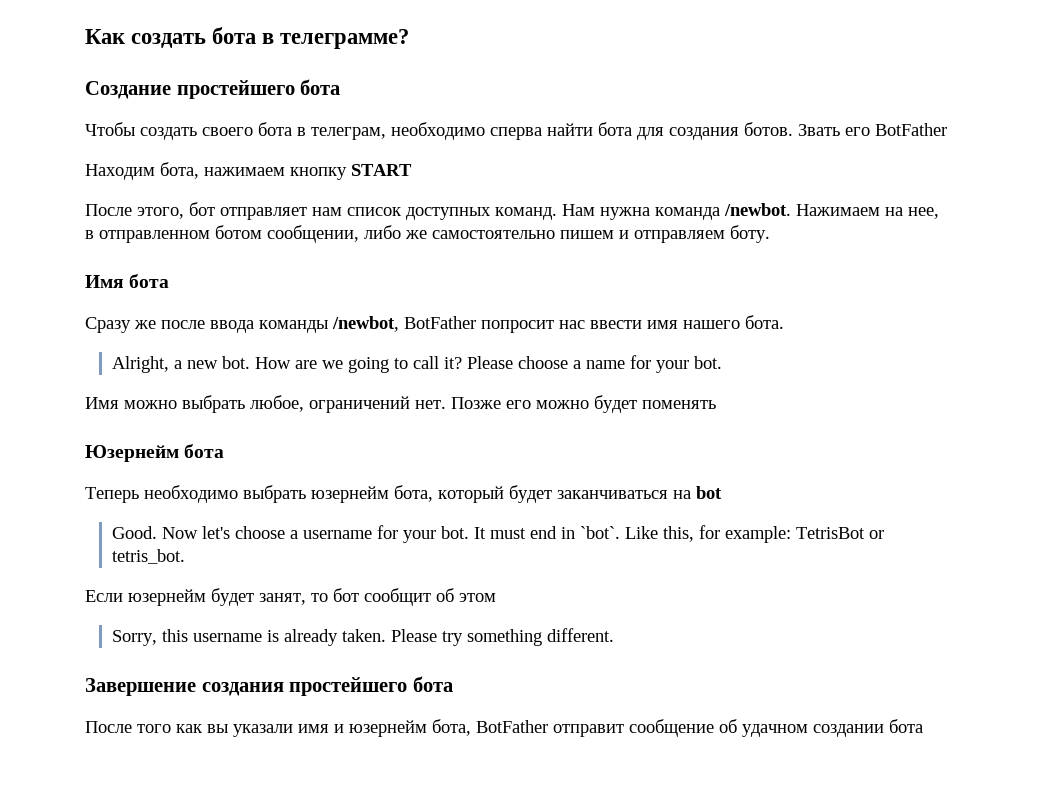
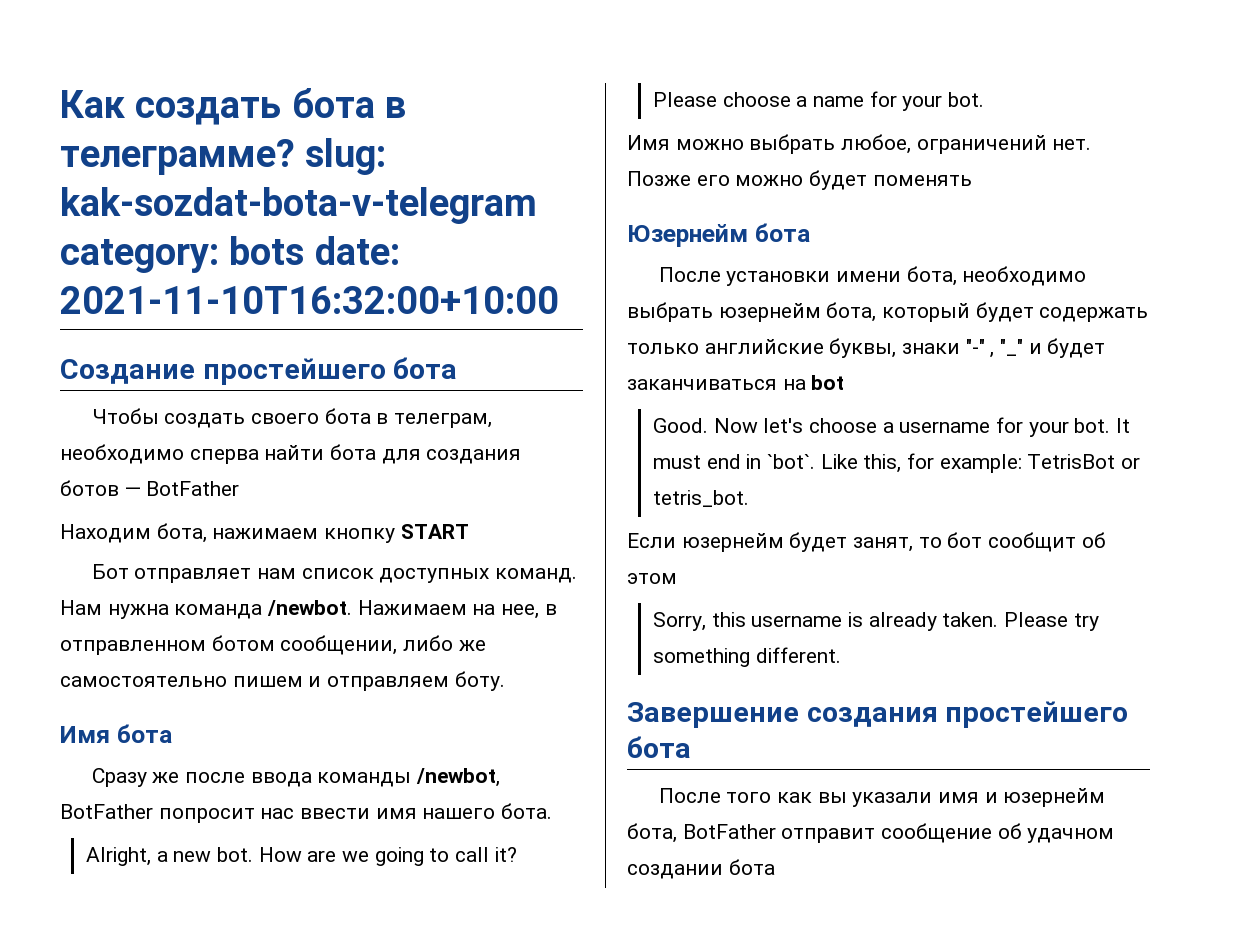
- Как создать бота в телеграмме?
+ Как создать бота в телеграмме? slug: kak-sozdat-bota-v-telegram category: bots date: 2021-11-10T16:32:00+10:00
- Чтобы создать своего бота в телеграм, необходимо сперва найти бота для создания ботов. Звать его BotFather
+ Чтобы создать своего бота в телеграм, необходимо сперва найти бота для создания ботов — BotFather
- После этого, бот отправляет нам список доступных команд.
+ Бот отправляет нам список доступных команд.
- Теперь необходимо выбрать юзернейм бота, который будет заканчиваться на bot
+ После установки имени бота, необходимо выбрать юзернейм бота, который будет содержать только английские буквы, знаки "-" , "_" и будет заканчиваться на bot

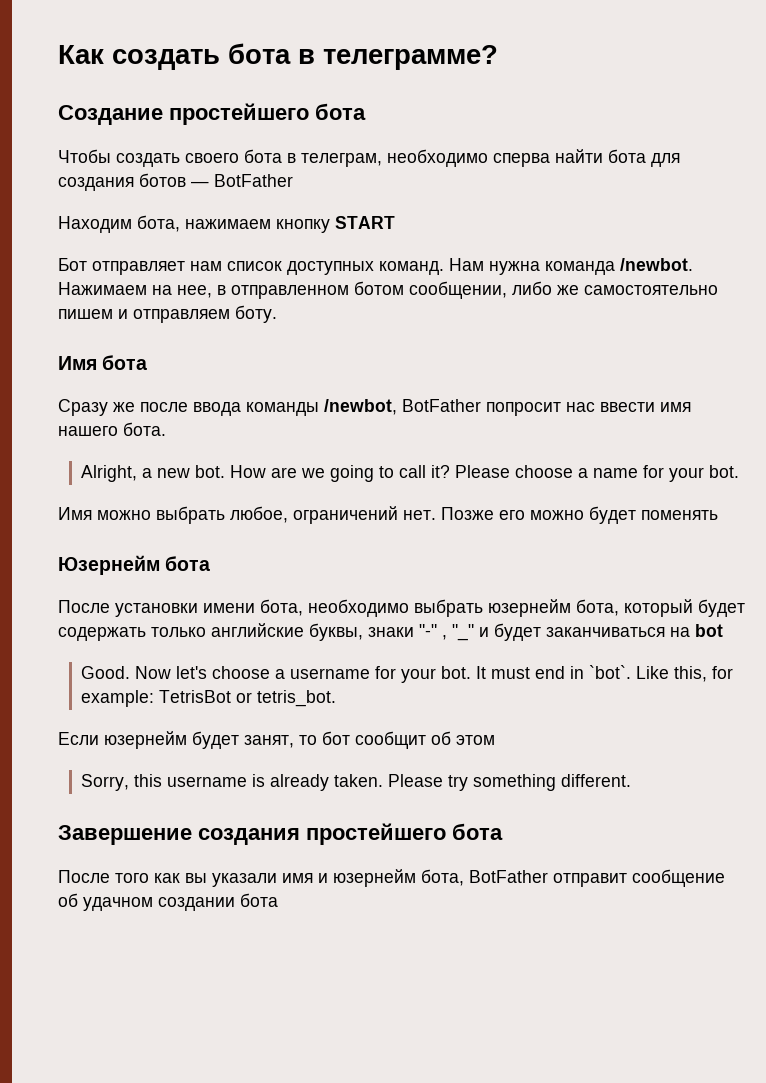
- Как создать бота в телеграмме? slug: kak-sozdat-bota-v-telegram category: bots date: 2021-11-10T16:32:00+10:00
+ Как создать бота в телеграмме?

